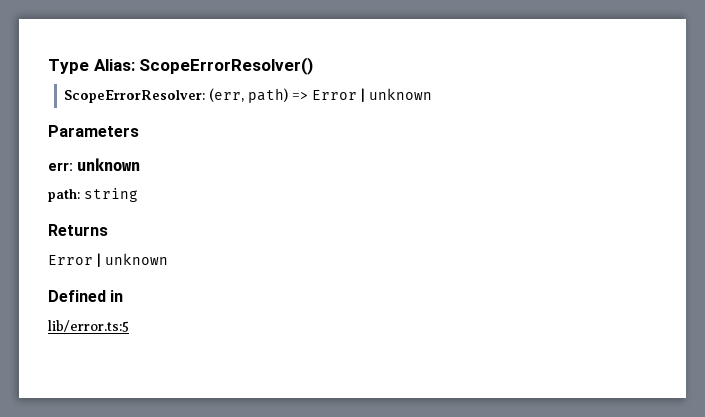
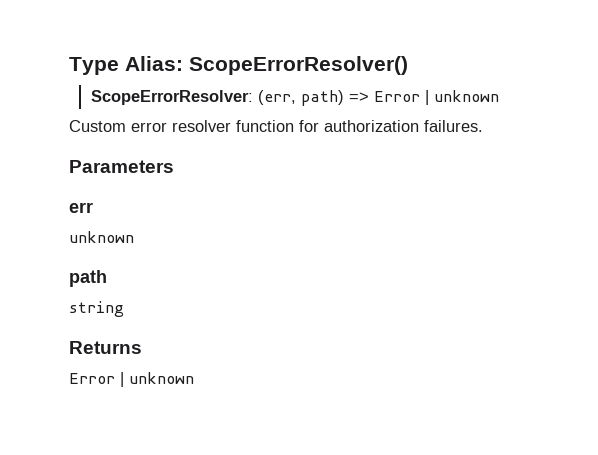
+ Custom error resolver function for authorization failures.
- err: unknown
- path: string
+ err
+ unknown
+ path
+ string
- Defined in
- lib/error.ts:5

